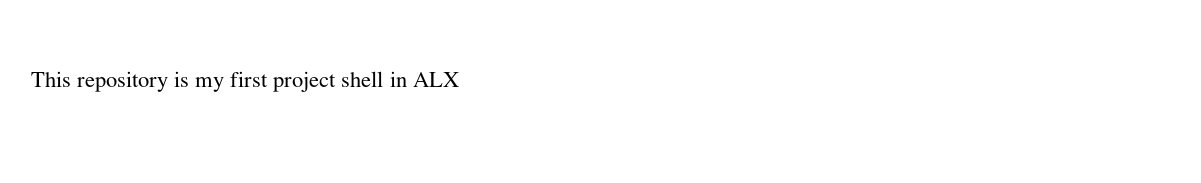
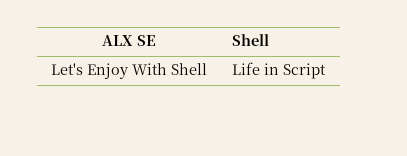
- This repository is my first project shell in ALX
+ ALX SE | Shell
+ Let's Enjoy With Shell | Life in Script

